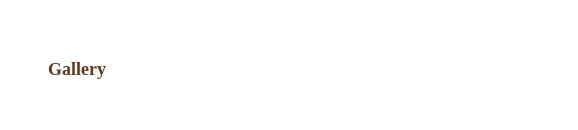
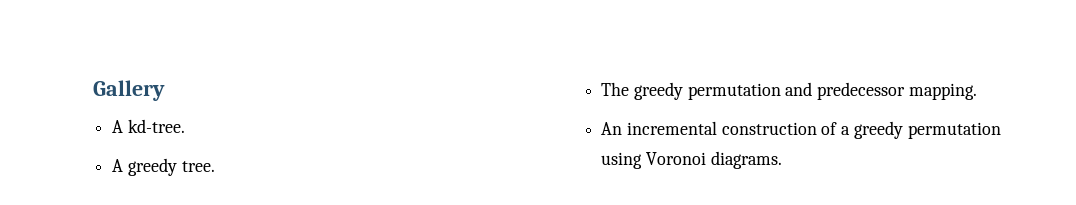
+ A kd-tree.
+ A greedy tree.
+ The greedy permutation and predecessor mapping.
+ An incremental construction of a greedy permutation using Voronoi diagrams.

